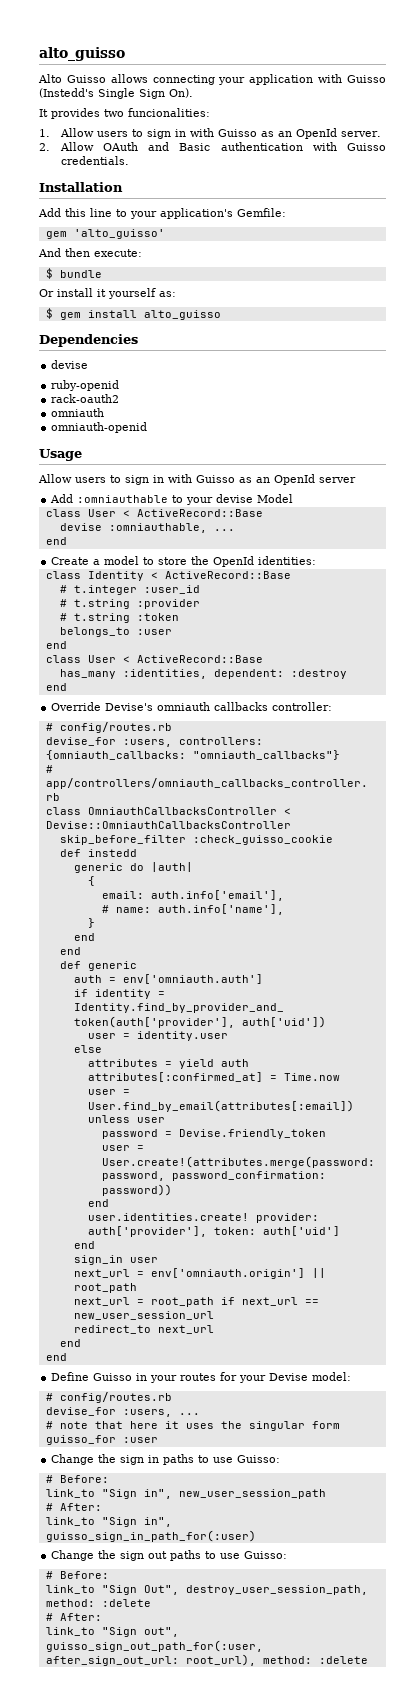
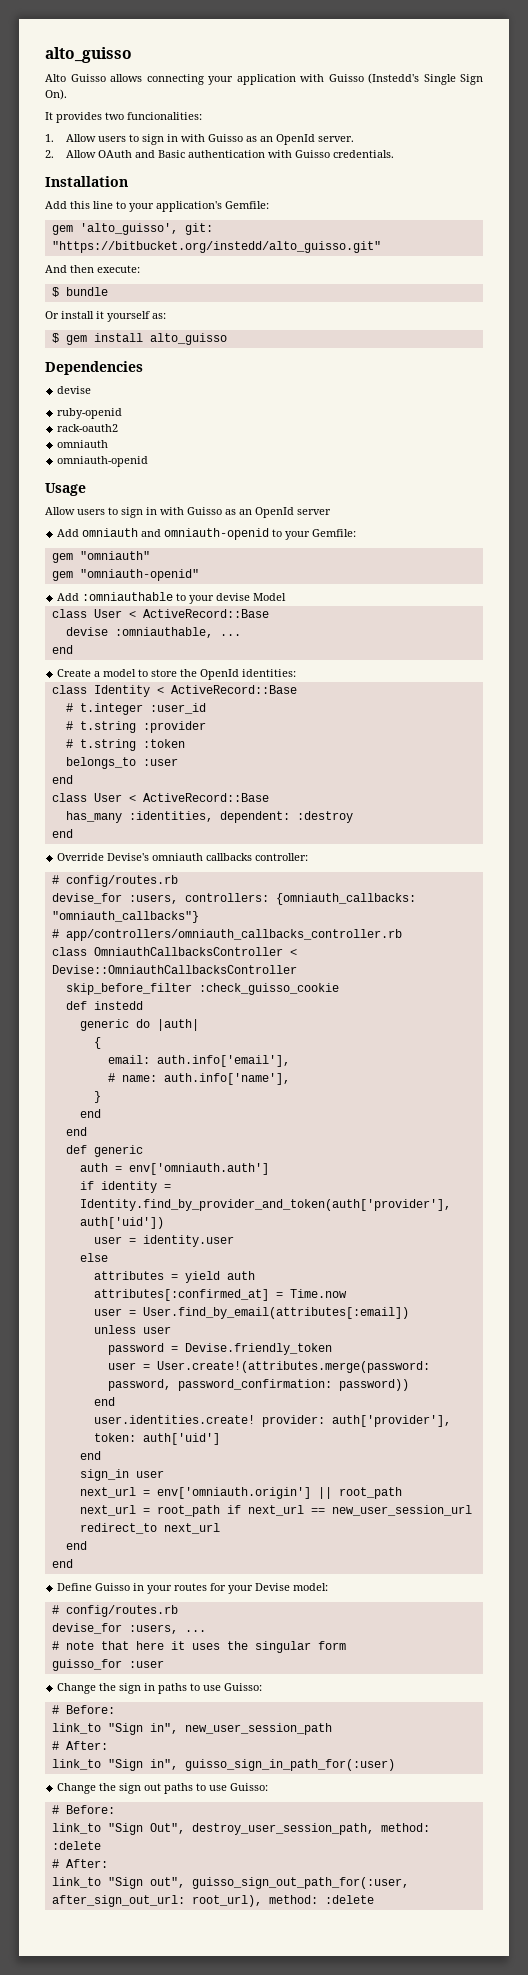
- gem 'alto_guisso'
+ gem 'alto_guisso', git: "https://bitbucket.org/instedd/alto_guisso.git"
+ Add omniauth and omniauth-openid to your Gemfile:
+ gem "omniauth"
+ gem "omniauth-openid"

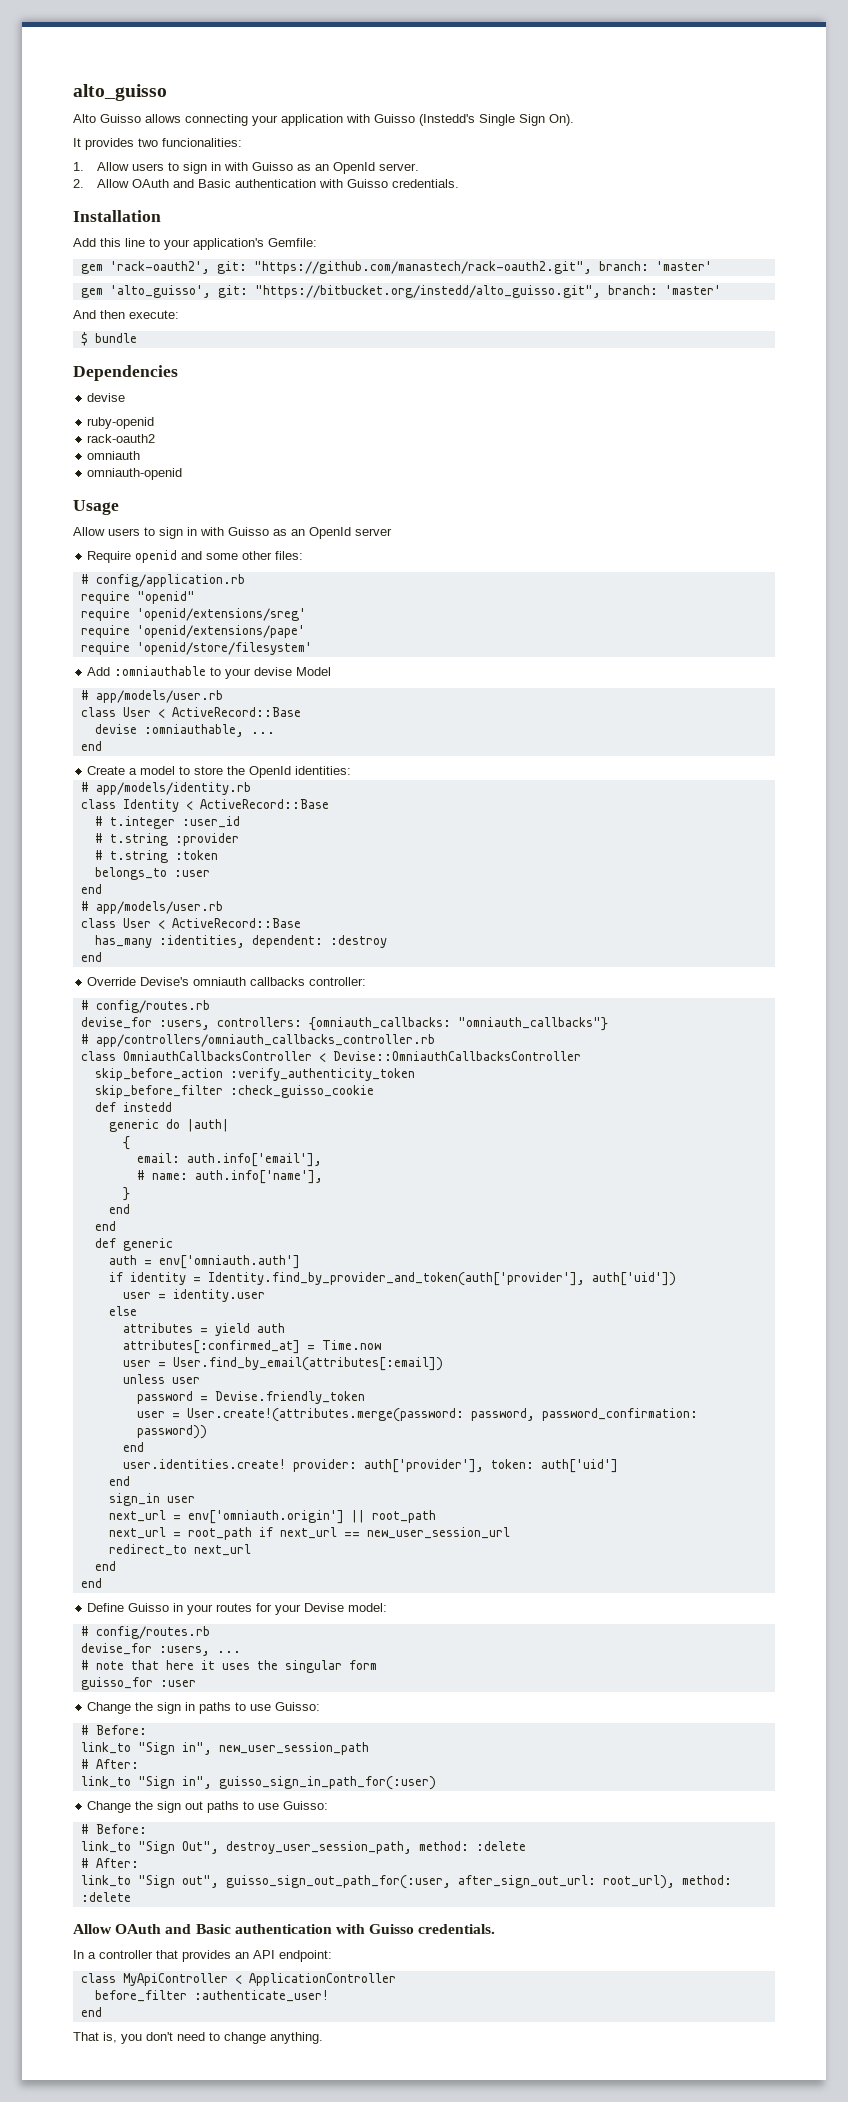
+ gem 'rack-oauth2', git: "https://github.com/manastech/rack-oauth2.git", branch: 'master'
- gem 'alto_guisso', git: "https://bitbucket.org/instedd/alto_guisso.git"
+ gem 'alto_guisso', git: "https://bitbucket.org/instedd/alto_guisso.git", branch: 'master'
- Or install it yourself as:
- $ gem install alto_guisso
- Add omniauth and omniauth-openid to your Gemfile:
- gem "omniauth"
- gem "omniauth-openid"
+ Require openid and some other files:
+ # config/application.rb
+ require "openid"
+ require 'openid/extensions/sreg'
+ require 'openid/extensions/pape'
+ require 'openid/store/filesystem'
  Add :omniauthable to your devise Model
+ # app/models/user.rb
+ # app/models/identity.rb
  belongs_to :user
  end
+ # app/models/user.rb
+ skip_before_action :verify_authenticity_token
  link_to "Sign out", guisso_sign_out_path_for(:user, after_sign_out_url: root_url), method: :delete
+ Allow OAuth and Basic authentication with Guisso credentials.
+ In a controller that provides an API endpoint:
+ class MyApiController < ApplicationController
+ before_filter :authenticate_user!
+ end
+ That is, you don't need to change anything.

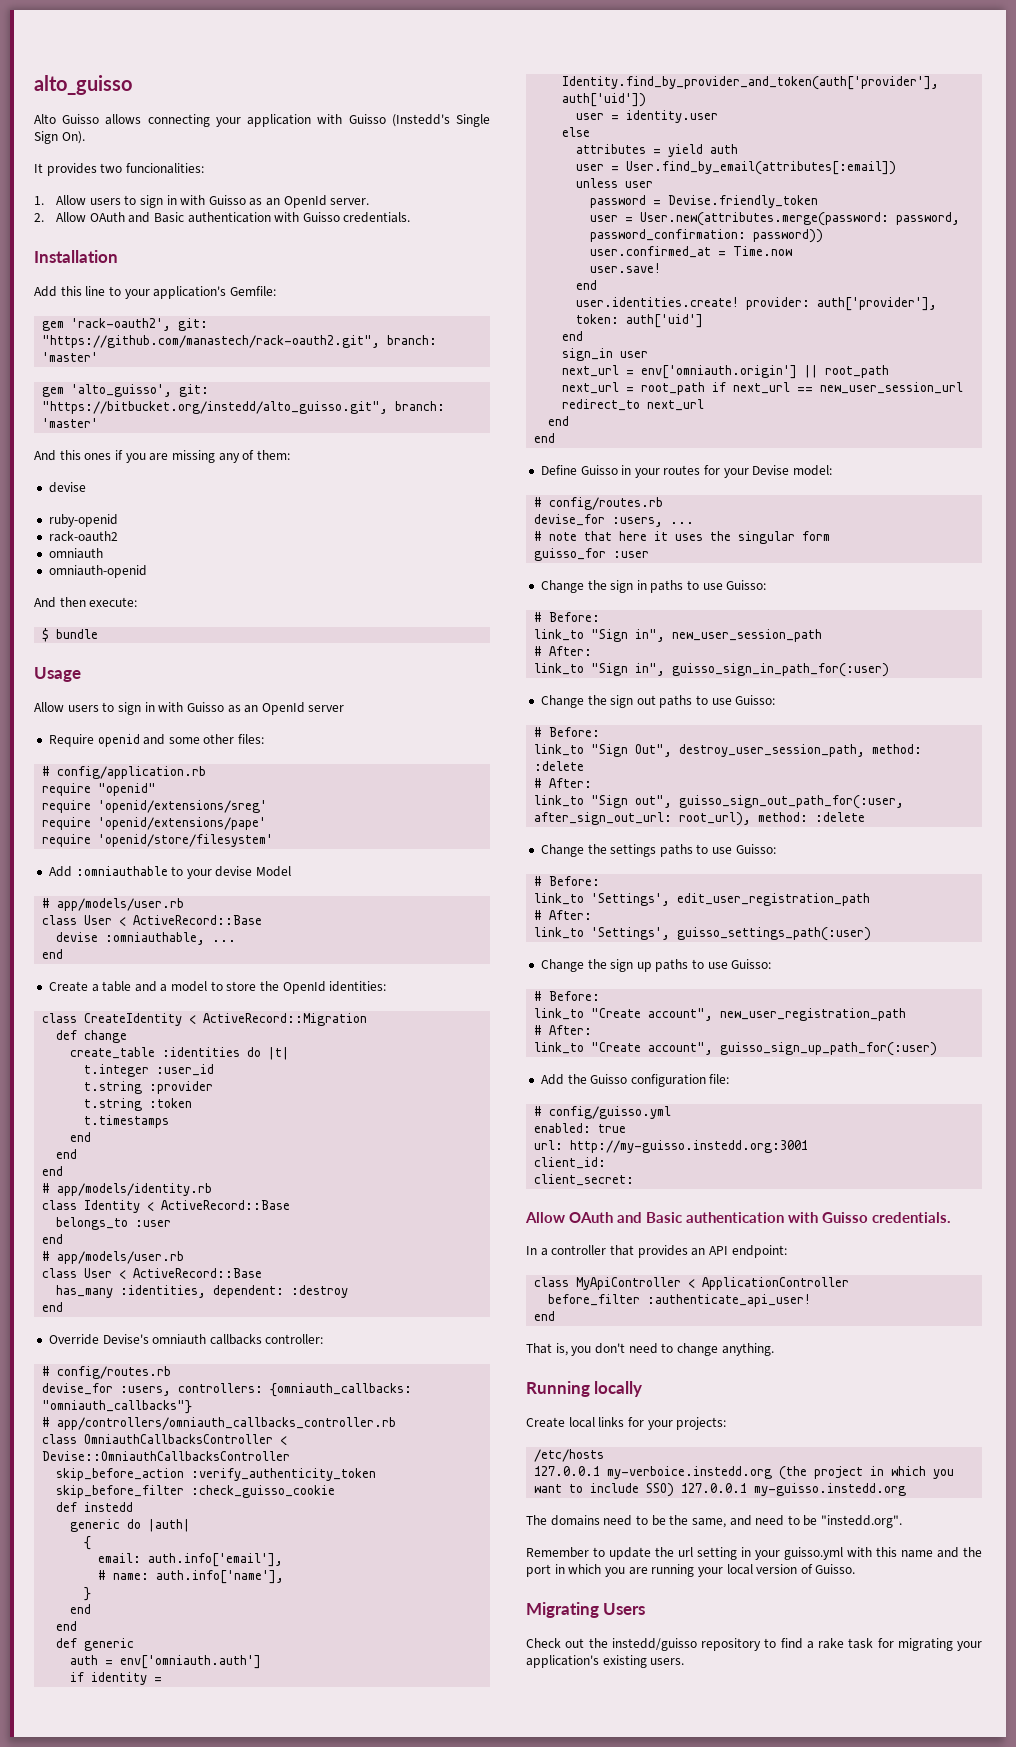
- And then execute:
- $ bundle
- Dependencies
+ And this ones if you are missing any of them:
+ And then execute:
+ $ bundle
- Create a model to store the OpenId identities:
+ Create a table and a model to store the OpenId identities:
+ class CreateIdentity < ActiveRecord::Migration
+ def change
+ create_table :identities do |t|
+ t.integer :user_id
+ t.string :provider
+ t.string :token
+ t.timestamps
+ end
+ end
+ end
- # t.integer :user_id
- # t.string :provider
- # t.string :token
- attributes[:confirmed_at] = Time.now
- user = User.create!(attributes.merge(password: password, password_confirmation: password))
+ user = User.new(attributes.merge(password: password, password_confirmation: password))
+ user.confirmed_at = Time.now
+ user.save!
+ Change the settings paths to use Guisso:
+ # Before:
+ link_to 'Settings', edit_user_registration_path
+ # After:
+ link_to 'Settings', guisso_settings_path(:user)
+ Change the sign up paths to use Guisso:
+ # Before:
+ link_to "Create account", new_user_registration_path
+ # After:
+ link_to "Create account", guisso_sign_up_path_for(:user)
+ Add the Guisso configuration file:
+ # config/guisso.yml
+ enabled: true
+ url: http://my-guisso.instedd.org:3001
+ client_id:
+ client_secret:
- before_filter :authenticate_user!
+ before_filter :authenticate_api_user!
+ Running locally
+ Create local links for your projects:
+ /etc/hosts
+ 127.0.0.1 my-verboice.instedd.org (the project in which you want to include SSO) 127.0.0.1 my-guisso.instedd.org
+ The domains need to be the same, and need to be "instedd.org".
+ Remember to update the url setting in your guisso.yml with this name and the port in which you are running your local version of Guisso.
+ Migrating Users
+ Check out the instedd/guisso repository to find a rake task for migrating your application's existing users.

